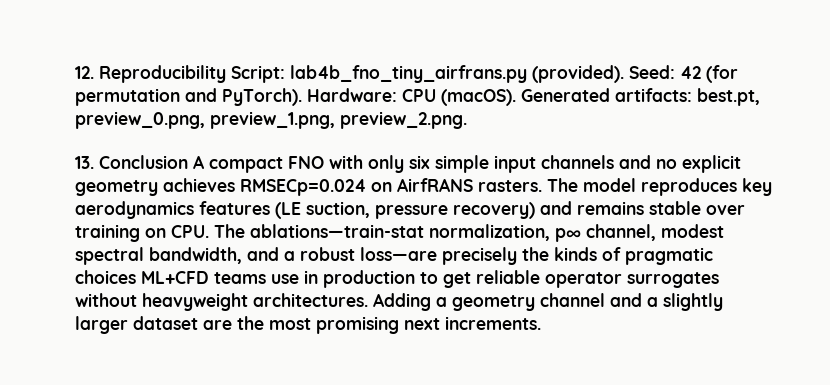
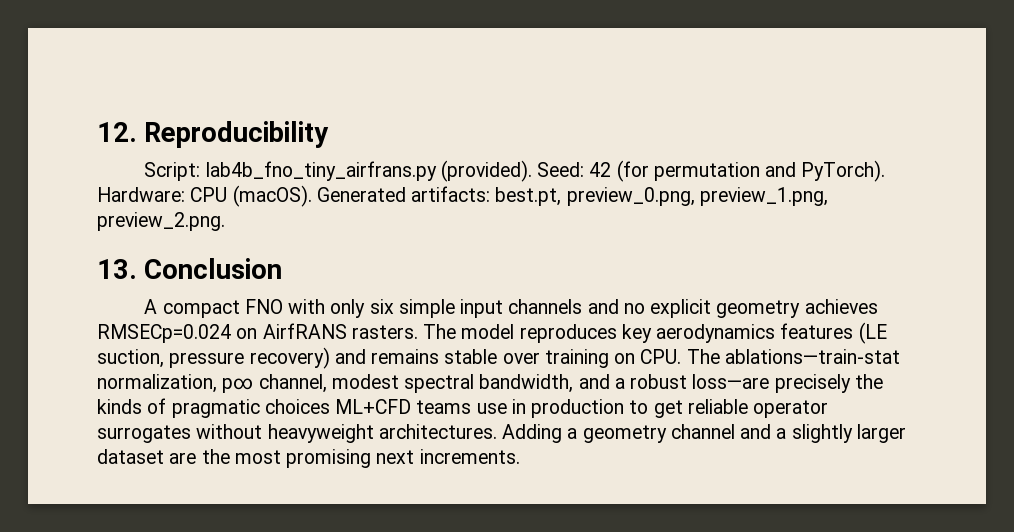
- 12. Reproducibility Script: lab4b_fno_tiny_airfrans.py (provided).
+ 12. Reproducibility
+ Script: lab4b_fno_tiny_airfrans.py (provided).
- 13. Conclusion A compact FNO with only six simple input channels and no explicit geometry achieves RMSECp=0.024 on AirfRANS rasters.
+ 13. Conclusion
+ A compact FNO with only six simple input channels and no explicit geometry achieves RMSECp=0.024 on AirfRANS rasters.

